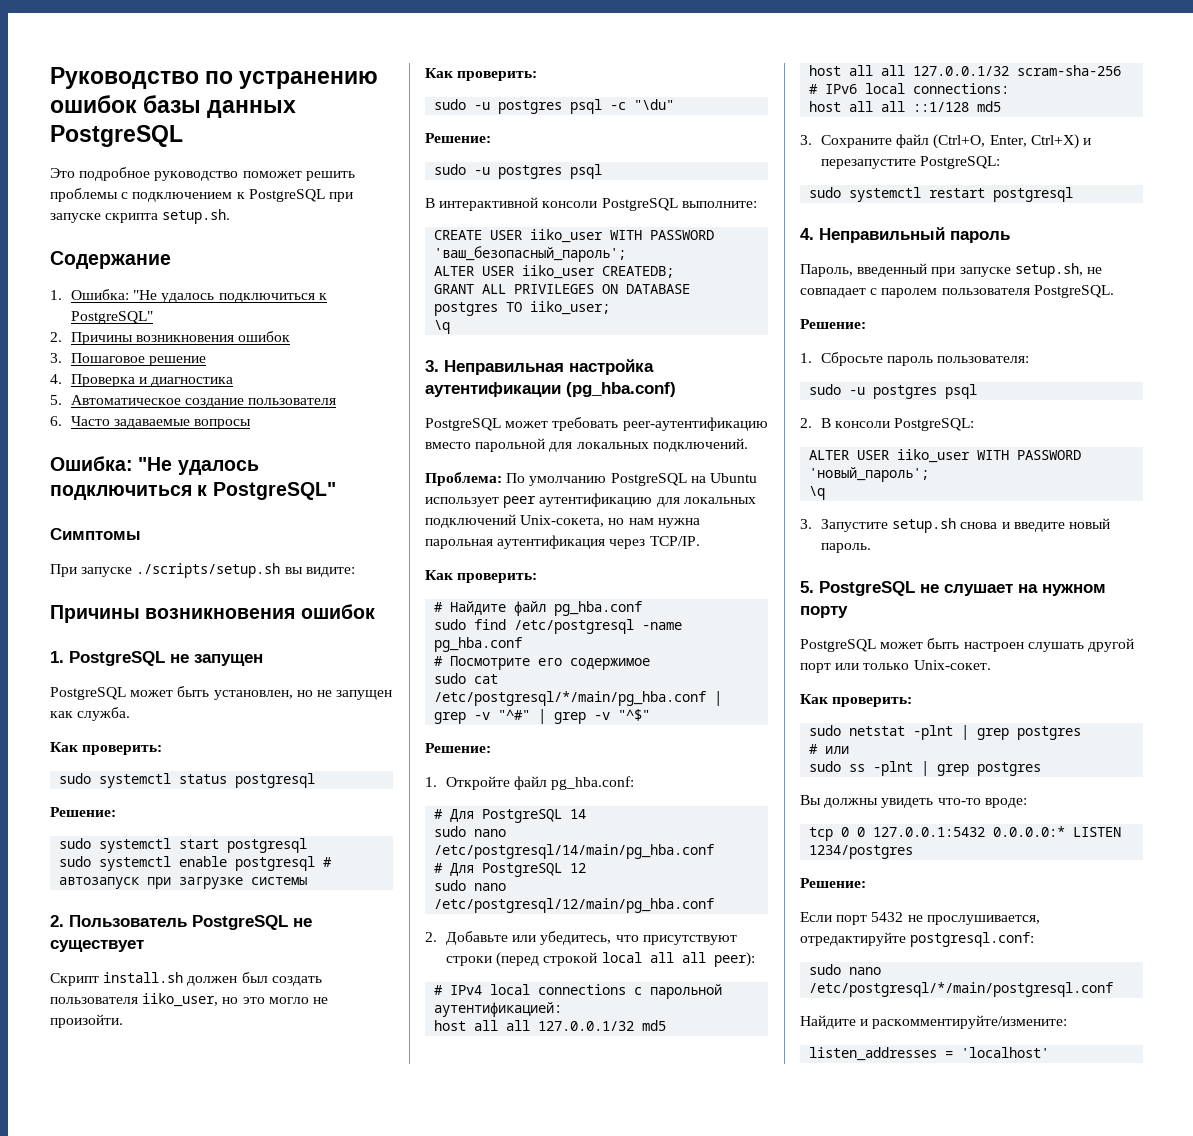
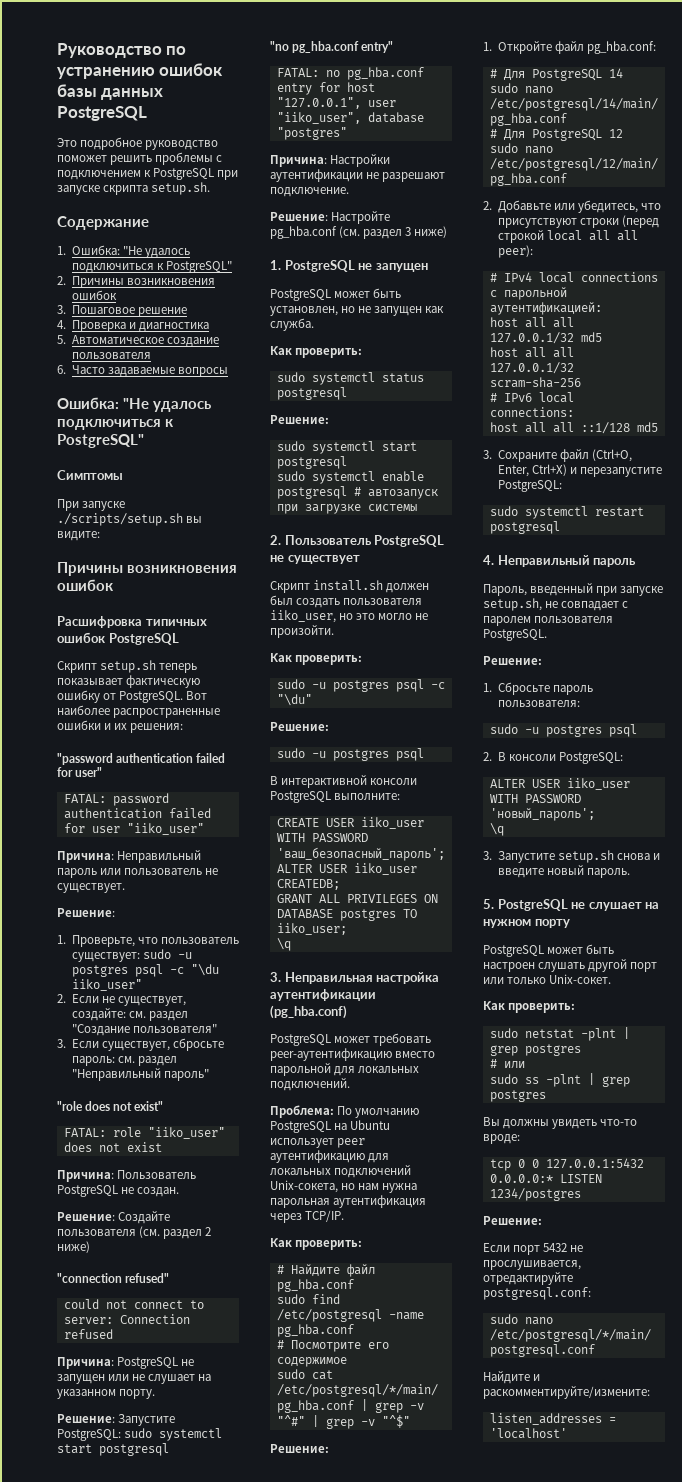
+ Расшифровка типичных ошибок PostgreSQL
+ Скрипт setup.sh теперь показывает фактическую ошибку от PostgreSQL. Вот наиболее распространенные ошибки и их решения:
+ "password authentication failed for user"
+ FATAL: password authentication failed for user "iiko_user"
+ Причина: Неправильный пароль или пользователь не существует.
+ Решение:
+ 1. Проверьте, что пользователь существует: sudo -u postgres psql -c "\du iiko_user"
+ 2. Если не существует, создайте: см. раздел "Создание пользователя"
+ 3. Если существует, сбросьте пароль: см. раздел "Неправильный пароль"
+ "role does not exist"
+ FATAL: role "iiko_user" does not exist
+ Причина: Пользователь PostgreSQL не создан.
+ Решение: Создайте пользователя (см. раздел 2 ниже)
+ "connection refused"
+ could not connect to server: Connection refused
+ Причина: PostgreSQL не запущен или не слушает на указанном порту.
+ Решение: Запустите PostgreSQL: sudo systemctl start postgresql
+ "no pg_hba.conf entry"
+ FATAL: no pg_hba.conf entry for host "127.0.0.1", user "iiko_user", database "postgres"
+ Причина: Настройки аутентификации не разрешают подключение.
+ Решение: Настройте pg_hba.conf (см. раздел 3 ниже)

